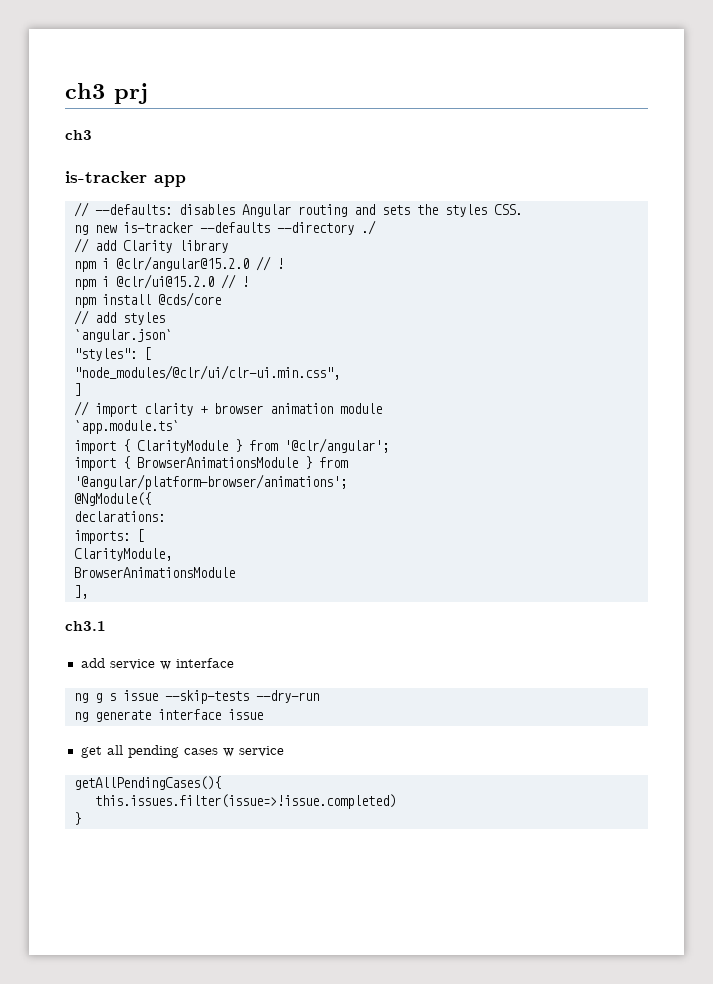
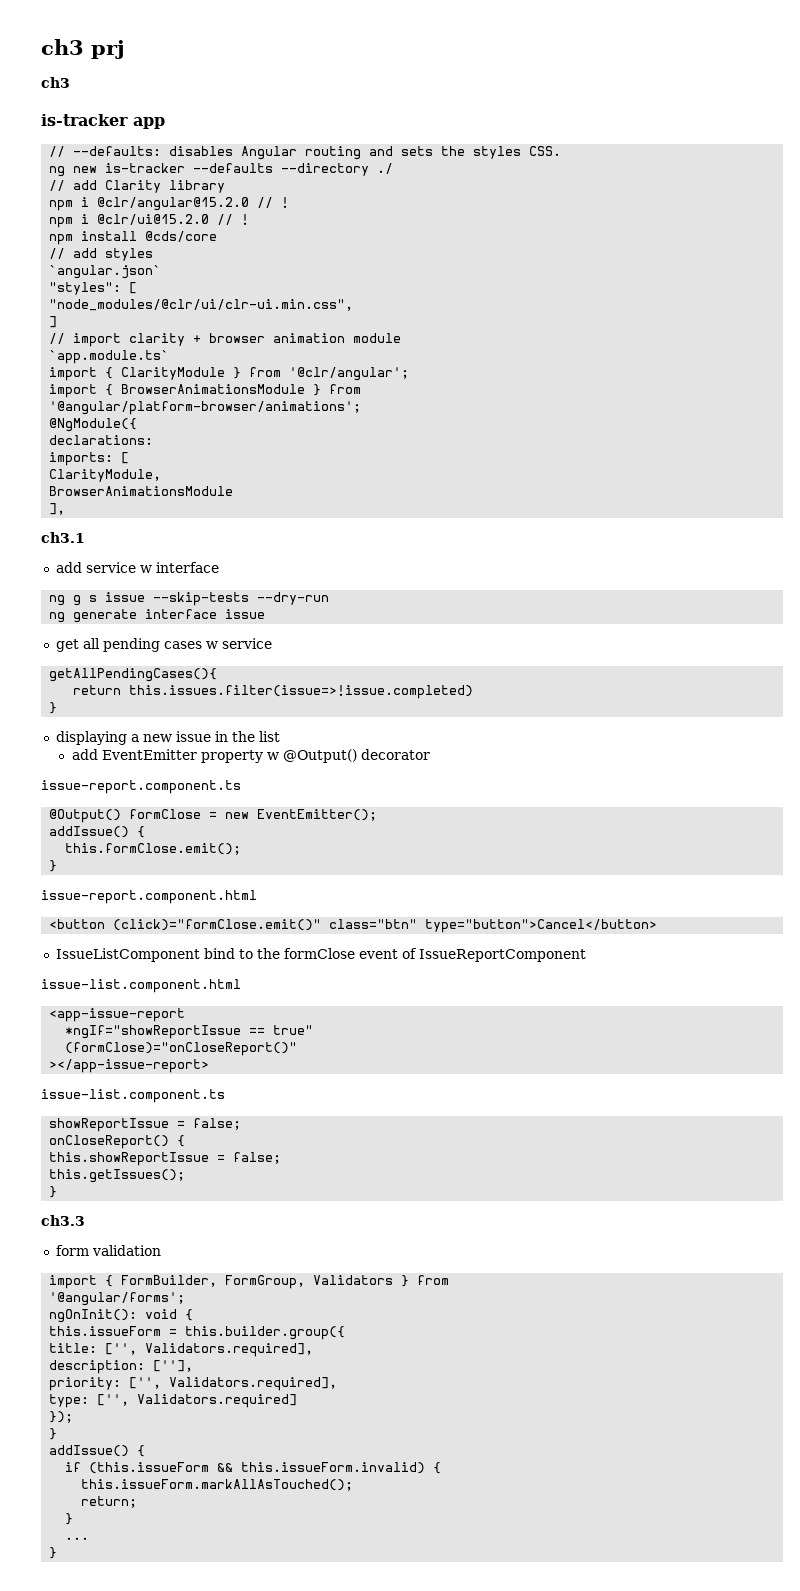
- this.issues.filter(issue=>!issue.completed)
+ return this.issues.filter(issue=>!issue.completed)
+ displaying a new issue in the list
+ add EventEmitter property w @Output() decorator
+ issue-report.component.ts
+ @Output() formClose = new EventEmitter();
+ addIssue() {
+ this.formClose.emit();
+ }
+ issue-report.component.html
+ <button (click)="formClose.emit()" class="btn" type="button">Cancel</button>
+ IssueListComponent bind to the formClose event of IssueReportComponent
+ issue-list.component.html
+ <app-issue-report
+ *ngIf="showReportIssue == true"
+ (formClose)="onCloseReport()"
+ ></app-issue-report>
+ issue-list.component.ts
+ showReportIssue = false;
+ onCloseReport() {
+ this.showReportIssue = false;
+ this.getIssues();
+ }
+ ch3.3
+ form validation
+ import { FormBuilder, FormGroup, Validators } from
+ '@angular/forms';
+ ngOnInit(): void {
+ this.issueForm = this.builder.group({
+ title: ['', Validators.required],
+ description: [''],
+ priority: ['', Validators.required],
+ type: ['', Validators.required]
+ });
+ }
+ addIssue() {
+ if (this.issueForm && this.issueForm.invalid) {
+ this.issueForm.markAllAsTouched();
+ return;
+ }
+ ...
+ }

